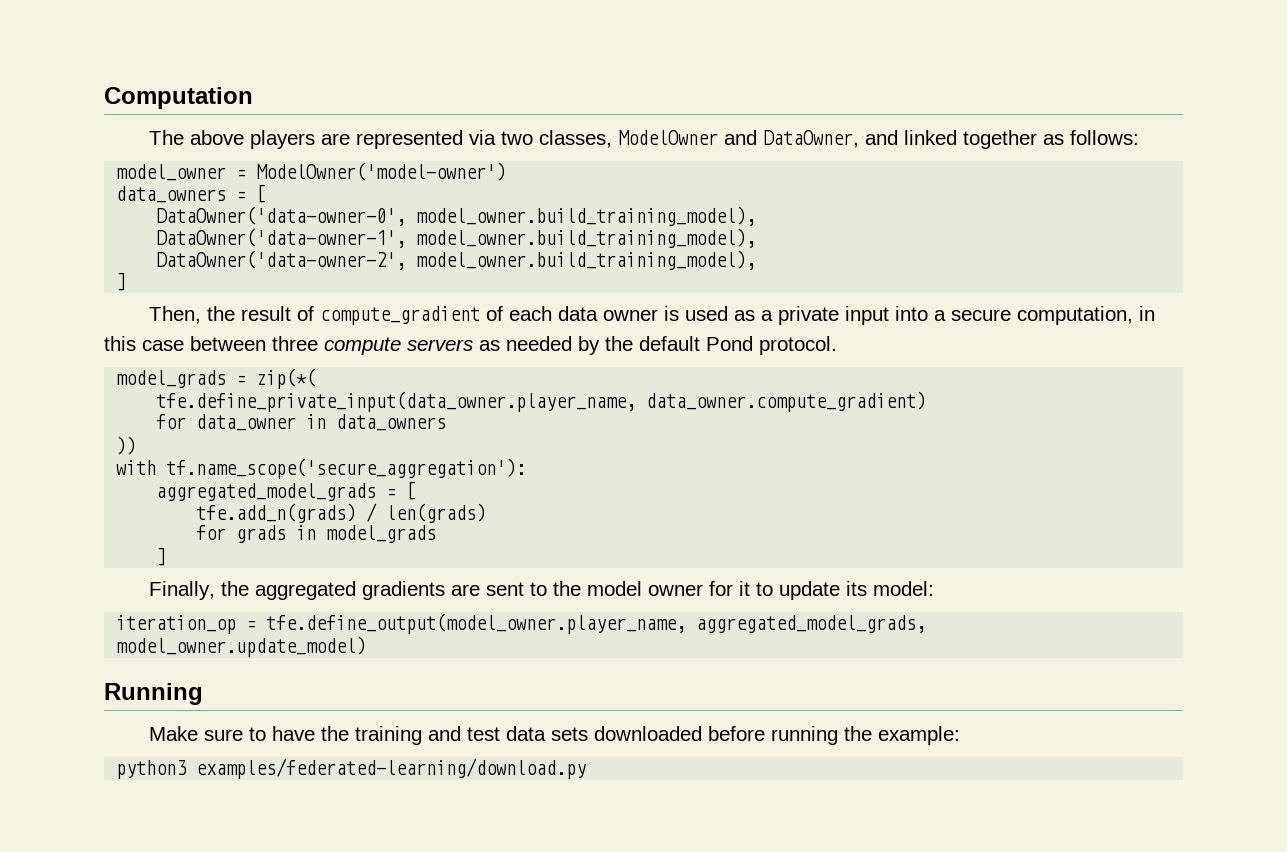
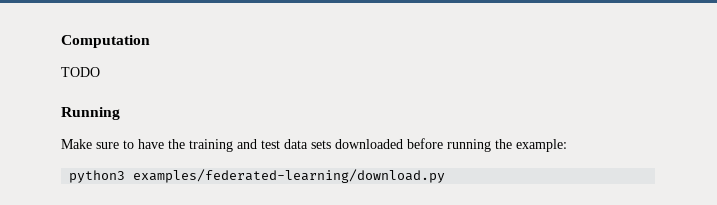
- The above players are represented via two classes, ModelOwner and DataOwner, and linked together as follows:
- model_owner = ModelOwner('model-owner')
- data_owners = [
- DataOwner('data-owner-0', model_owner.build_training_model),
- DataOwner('data-owner-1', model_owner.build_training_model),
- DataOwner('data-owner-2', model_owner.build_training_model),
- ]
- Then, the result of compute_gradient of each data owner is used as a private input into a secure computation, in this case between three compute servers as needed by the default Pond protocol.
- model_grads = zip(*(
- tfe.define_private_input(data_owner.player_name, data_owner.compute_gradient)
- for data_owner in data_owners
- ))
- with tf.name_scope('secure_aggregation'):
- aggregated_model_grads = [
- tfe.add_n(grads) / len(grads)
- for grads in model_grads
- ]
- Finally, the aggregated gradients are sent to the model owner for it to update its model:
- iteration_op = tfe.define_output(model_owner.player_name, aggregated_model_grads, model_owner.update_model)
+ TODO

